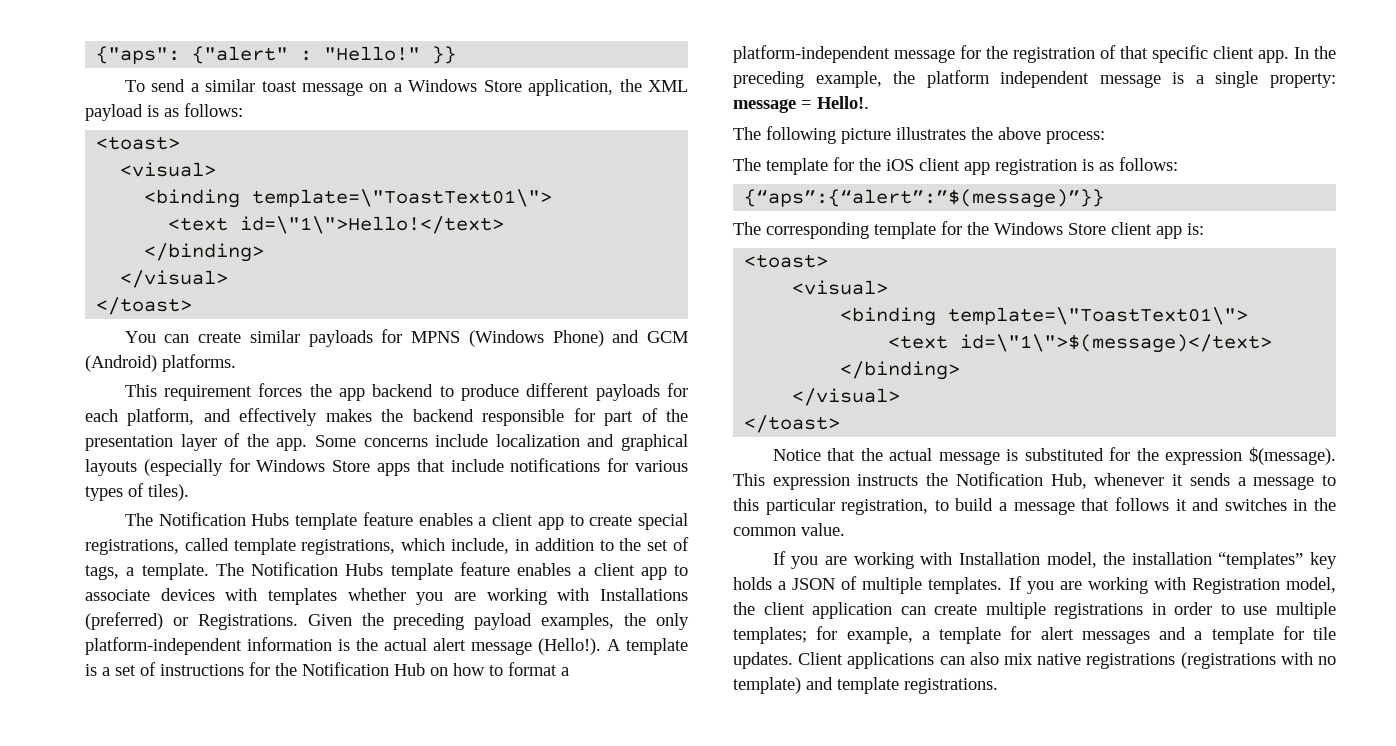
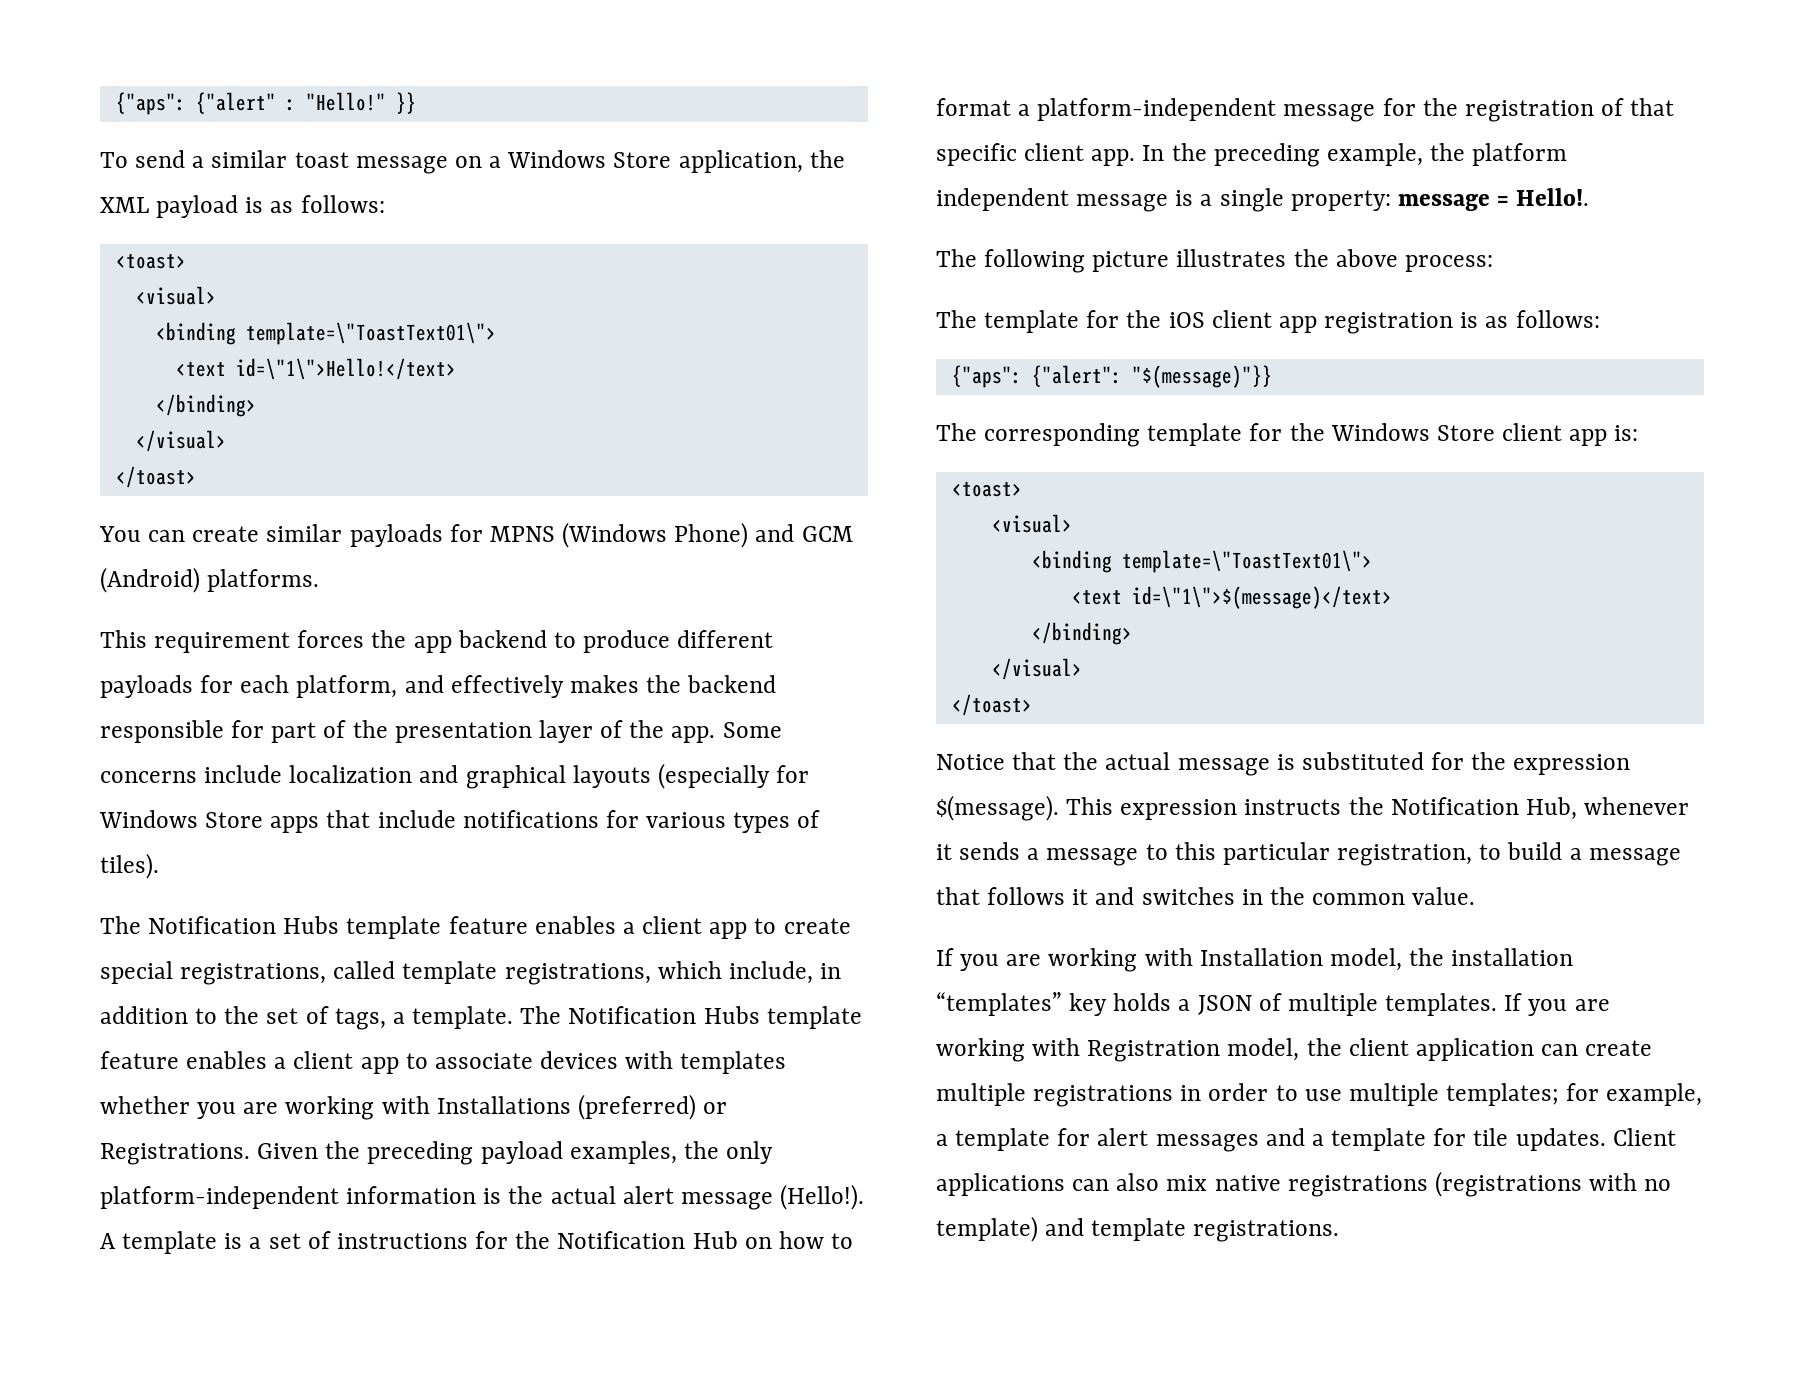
- {“aps”:{“alert”:”$(message)”}}
+ {"aps": {"alert": "$(message)"}}

